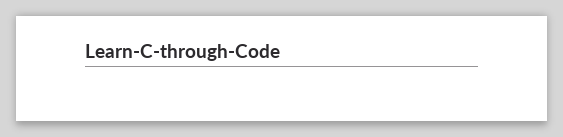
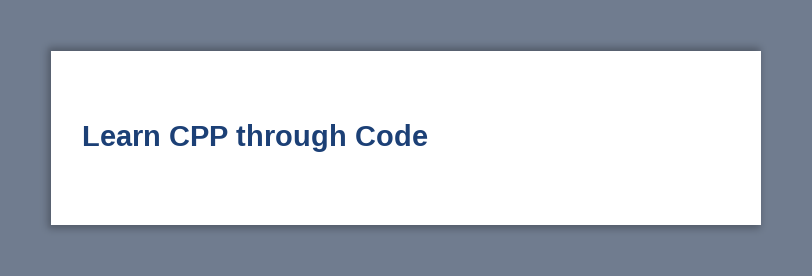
- Learn-C-through-Code
+ Learn CPP through Code

